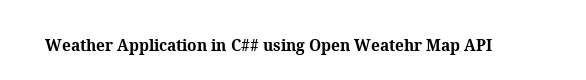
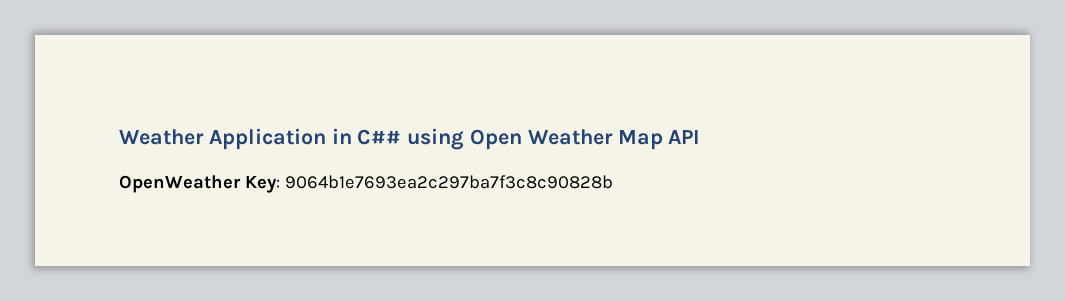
- Weather Application in C## using Open Weatehr Map API
+ Weather Application in C## using Open Weather Map API
+ OpenWeather Key: 9064b1e7693ea2c297ba7f3c8c90828b

